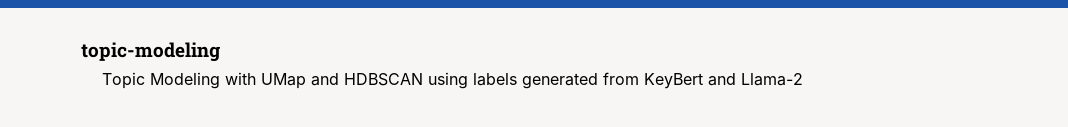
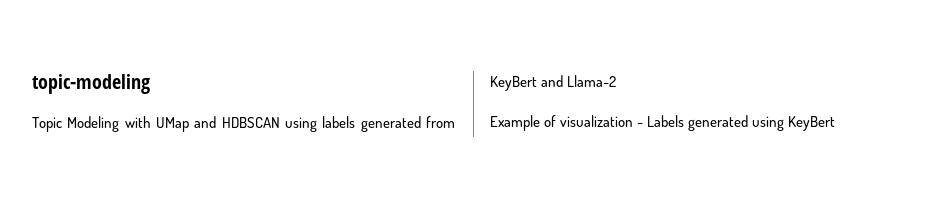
+ Example of visualization - Labels generated using KeyBert

